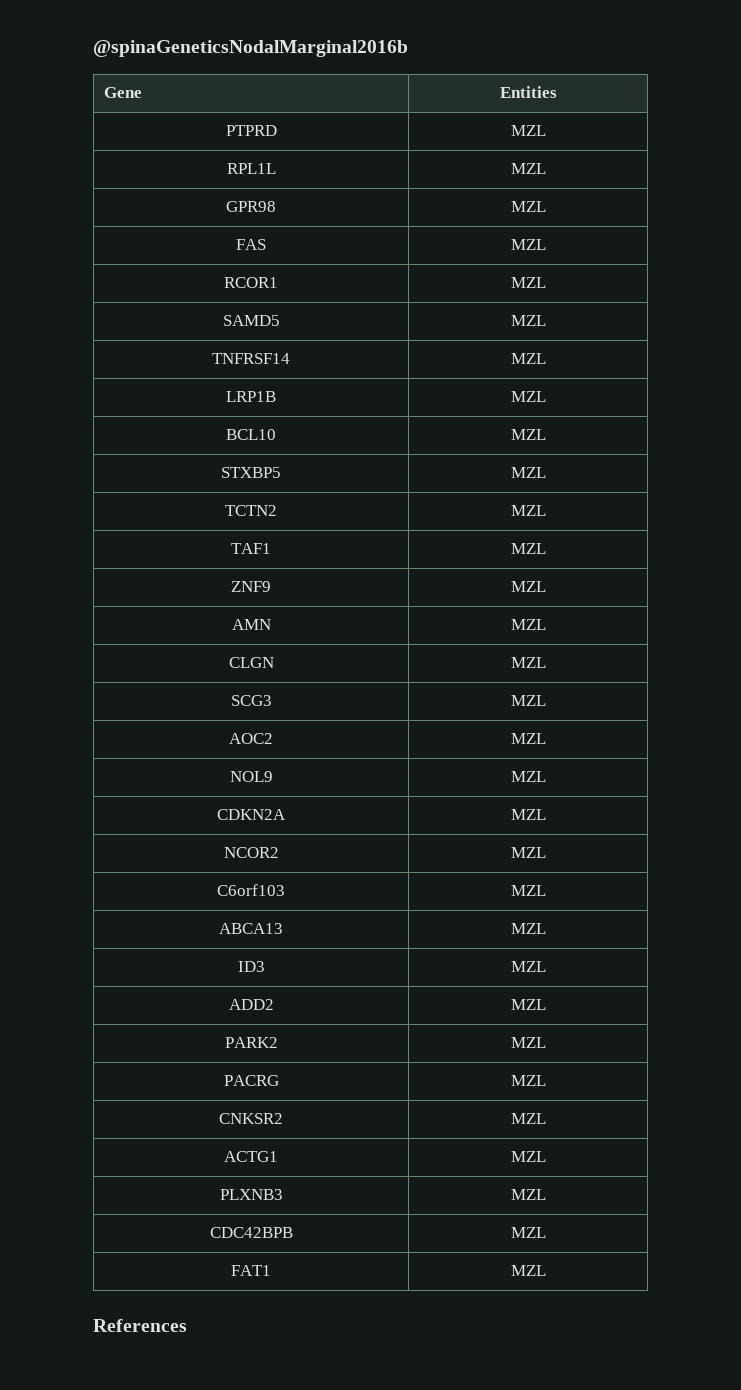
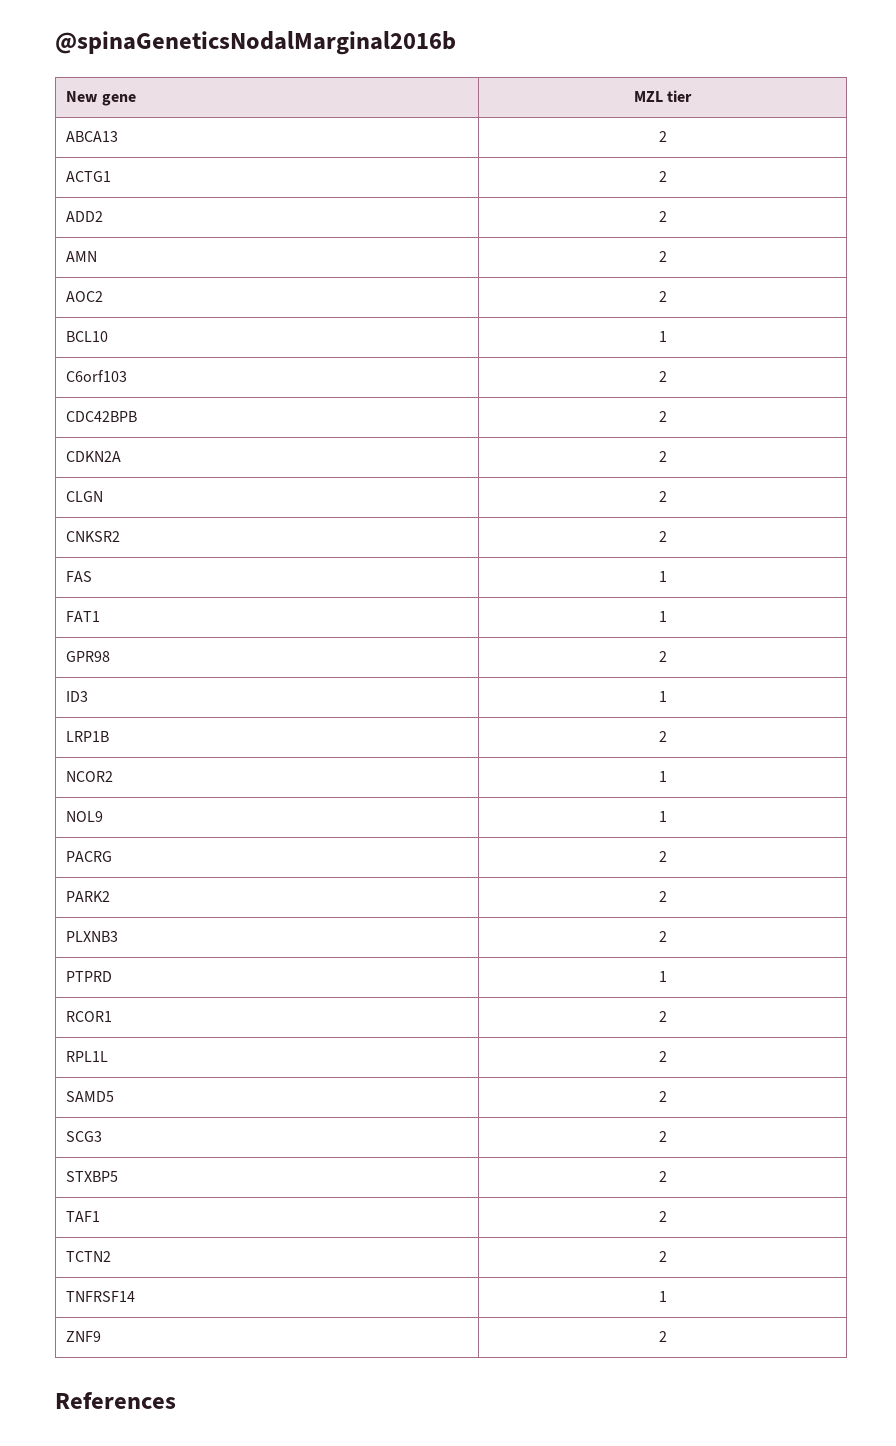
- Gene | Entities
- PTPRD | MZL
- RPL1L | MZL
- GPR98 | MZL
- FAS | MZL
- RCOR1 | MZL
- SAMD5 | MZL
- TNFRSF14 | MZL
- LRP1B | MZL
- BCL10 | MZL
- STXBP5 | MZL
- TCTN2 | MZL
- TAF1 | MZL
- ZNF9 | MZL
- AMN | MZL
- CLGN | MZL
- SCG3 | MZL
- AOC2 | MZL
- NOL9 | MZL
- CDKN2A | MZL
- NCOR2 | MZL
- C6orf103 | MZL
- ABCA13 | MZL
- ID3 | MZL
- ADD2 | MZL
- PARK2 | MZL
- PACRG | MZL
- CNKSR2 | MZL
- ACTG1 | MZL
- PLXNB3 | MZL
- CDC42BPB | MZL
- FAT1 | MZL
+ New gene | MZL tier
+ ABCA13 | 2
+ ACTG1 | 2
+ ADD2 | 2
+ AMN | 2
+ AOC2 | 2
+ BCL10 | 1
+ C6orf103 | 2
+ CDC42BPB | 2
+ CDKN2A | 2
+ CLGN | 2
+ CNKSR2 | 2
+ FAS | 1
+ FAT1 | 1
+ GPR98 | 2
+ ID3 | 1
+ LRP1B | 2
+ NCOR2 | 1
+ NOL9 | 1
+ PACRG | 2
+ PARK2 | 2
+ PLXNB3 | 2
+ PTPRD | 1
+ RCOR1 | 2
+ RPL1L | 2
+ SAMD5 | 2
+ SCG3 | 2
+ STXBP5 | 2
+ TAF1 | 2
+ TCTN2 | 2
+ TNFRSF14 | 1
+ ZNF9 | 2

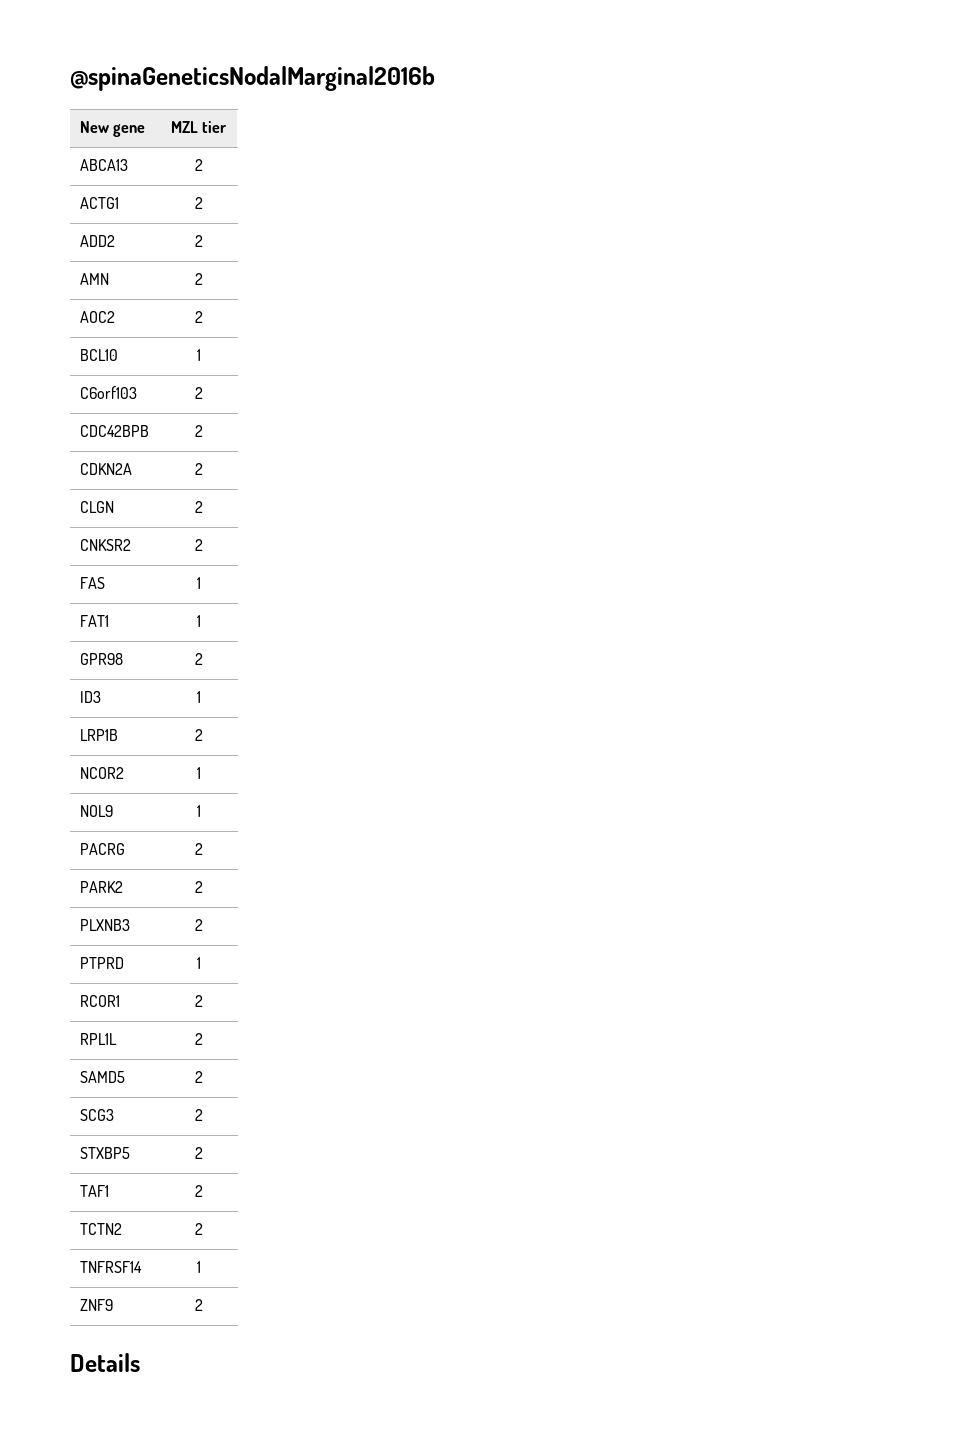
- References
+ Details

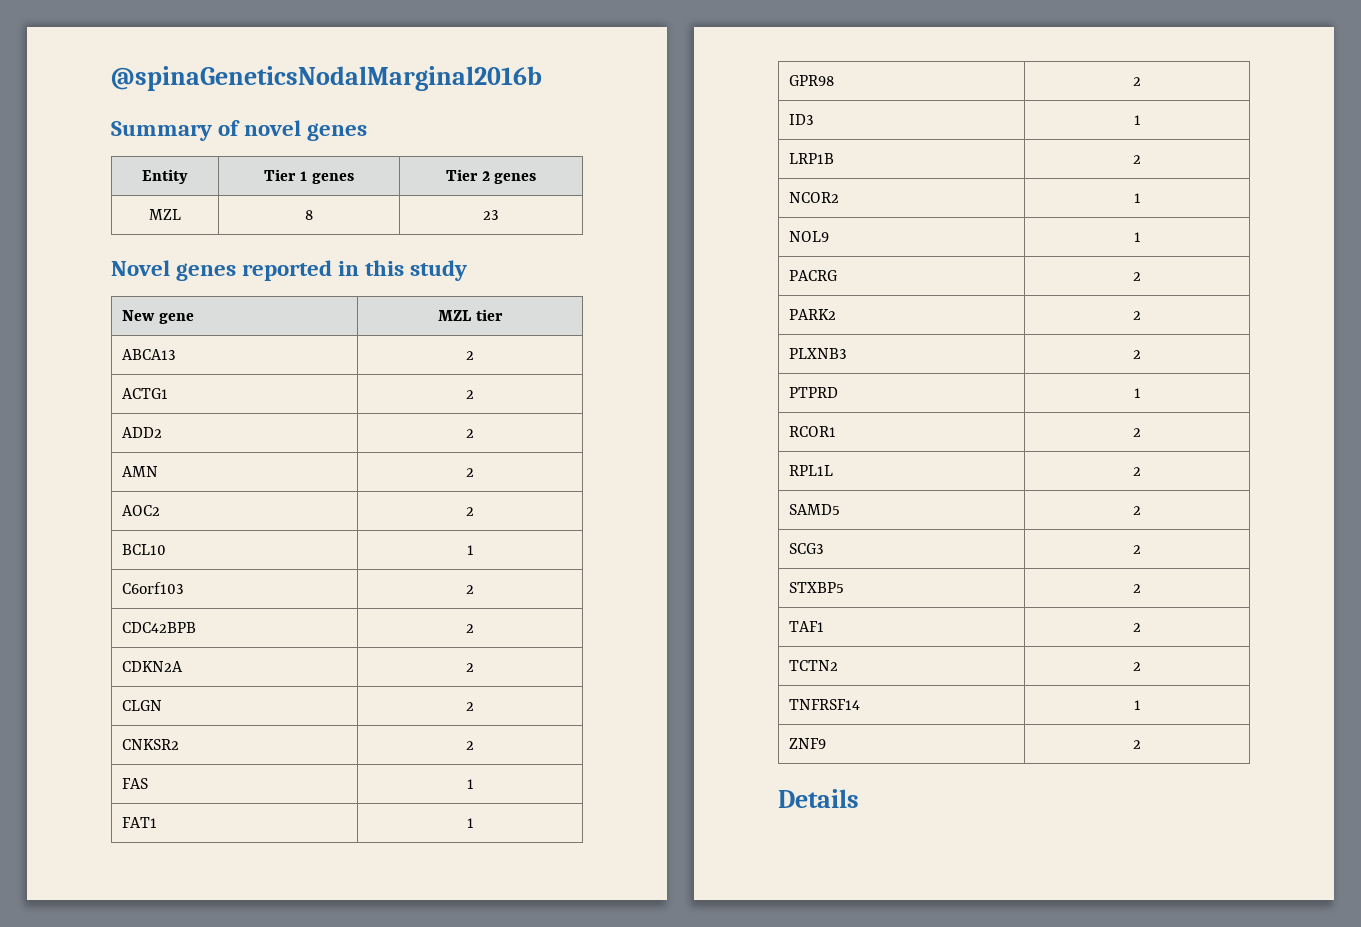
+ Summary of novel genes
+ Entity | Tier 1 genes | Tier 2 genes
+ MZL | 8 | 23
+ Novel genes reported in this study

